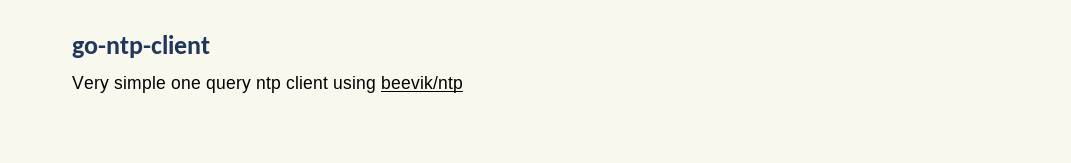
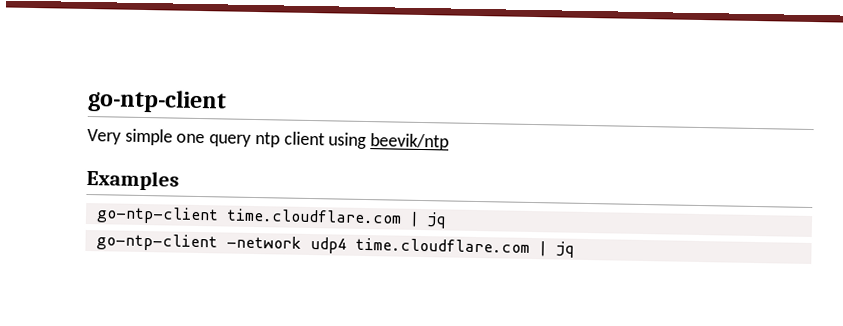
+ Examples
+ go-ntp-client time.cloudflare.com | jq
+ go-ntp-client -network udp4 time.cloudflare.com | jq

